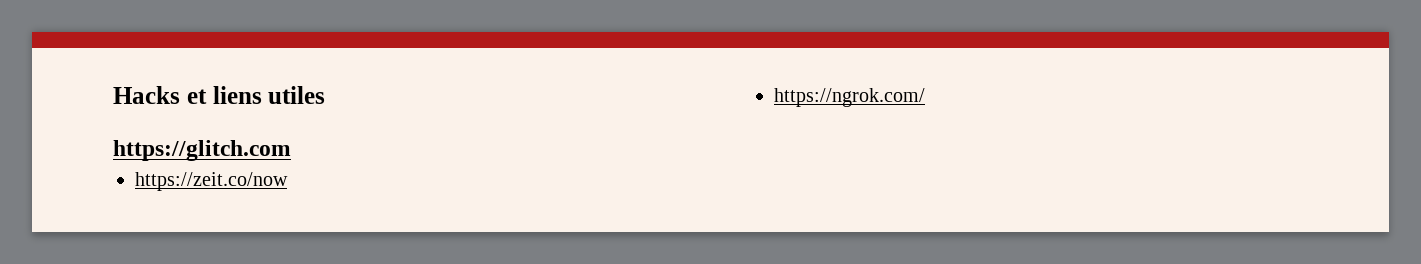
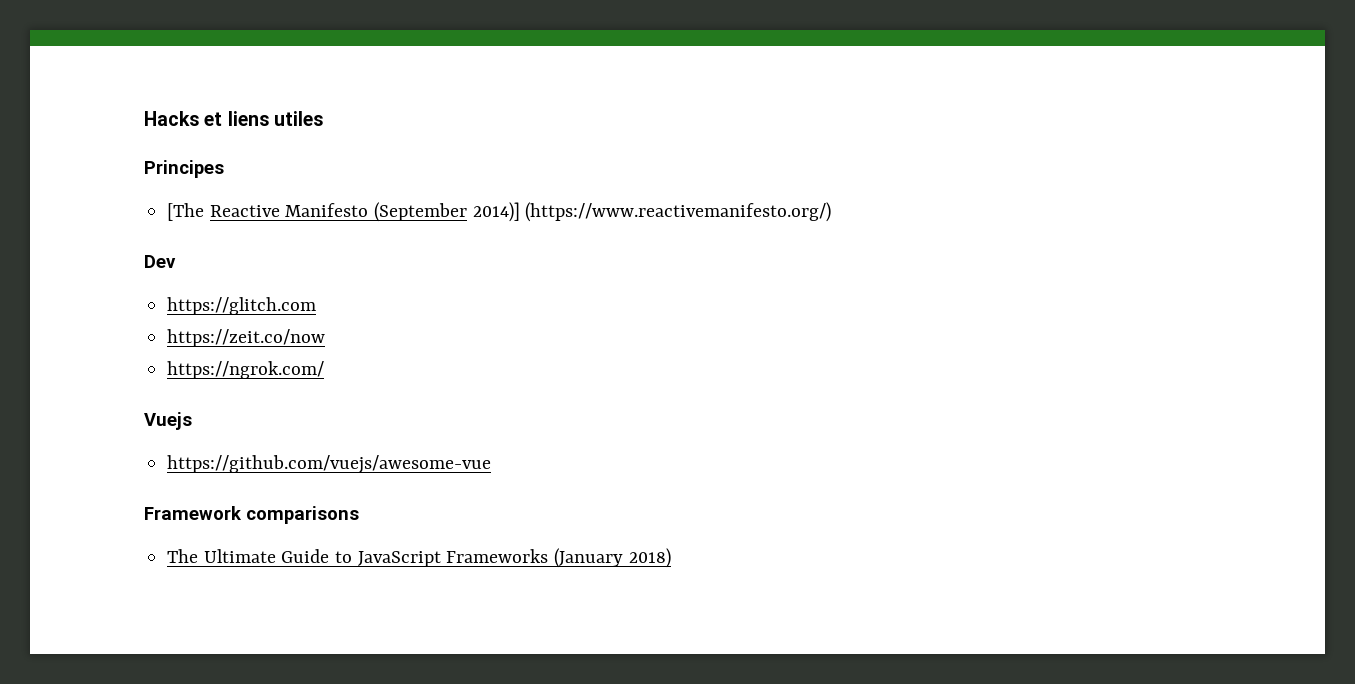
+ Principes
+ [The Reactive Manifesto (September 2014)] (https://www.reactivemanifesto.org/)
+ Dev
  https://glitch.com
  https://zeit.co/now
  https://ngrok.com/
+ Vuejs
+ https://github.com/vuejs/awesome-vue
+ Framework comparisons
+ The Ultimate Guide to JavaScript Frameworks (January 2018)

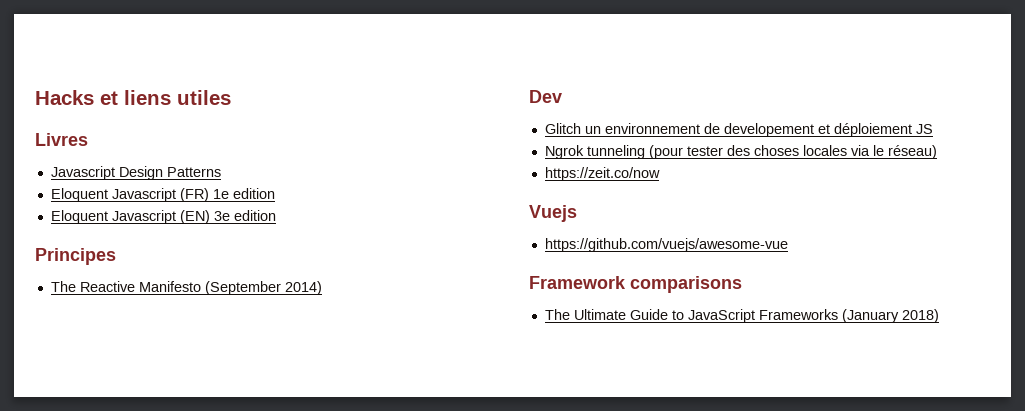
+ Livres
+ Javascript Design Patterns
+ Eloquent Javascript (FR) 1e edition
+ Eloquent Javascript (EN) 3e edition
- [The Reactive Manifesto (September 2014)] (https://www.reactivemanifesto.org/)
+ The Reactive Manifesto (September 2014)
- https://glitch.com
+ Glitch un environnement de developement et déploiement JS
+ Ngrok tunneling (pour tester des choses locales via le réseau)
- https://ngrok.com/

